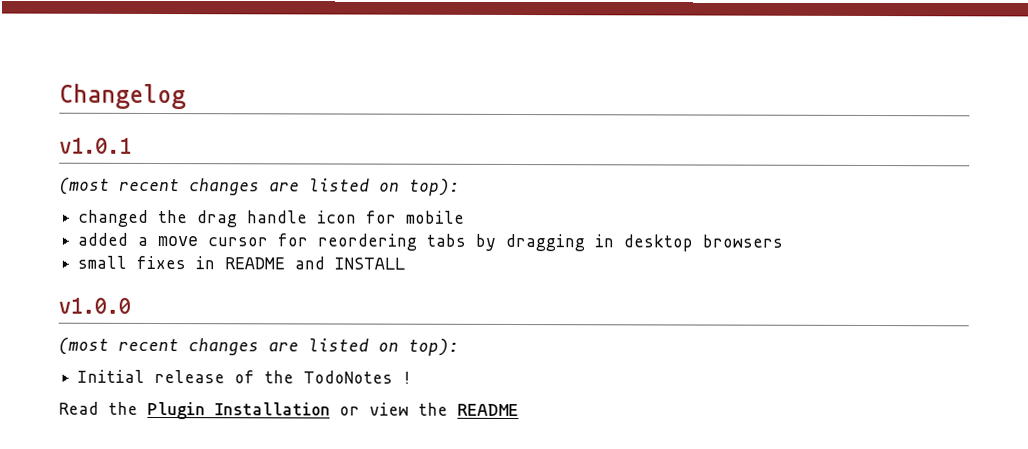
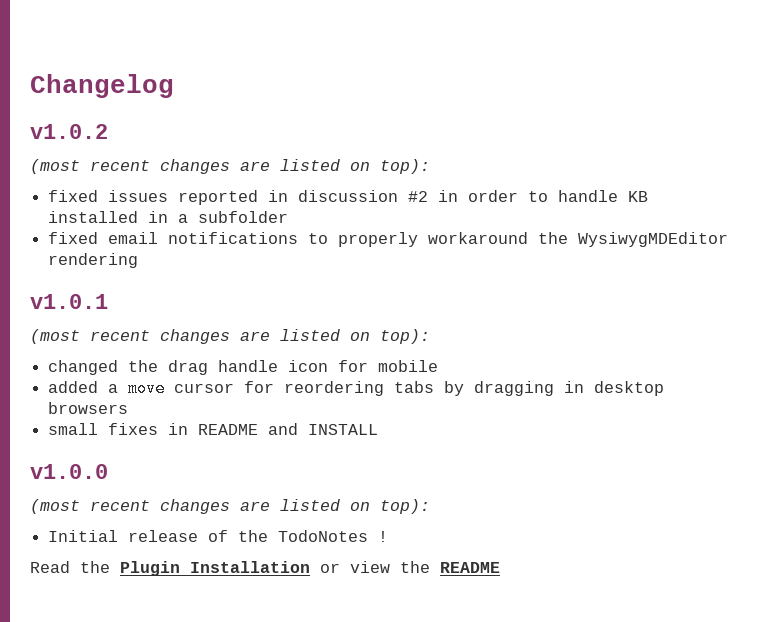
+ v1.0.2
+ (most recent changes are listed on top):
+ fixed issues reported in discussion #2 in order to handle KB installed in a subfolder
+ fixed email notifications to properly workaround the WysiwygMDEditor rendering

